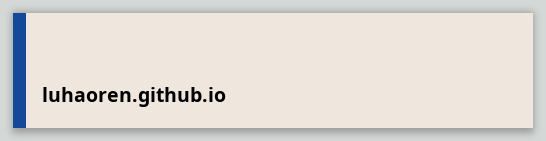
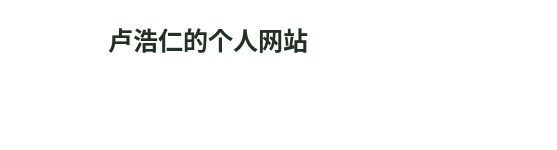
- luhaoren.github.io
+ 卢浩仁的个人网站

